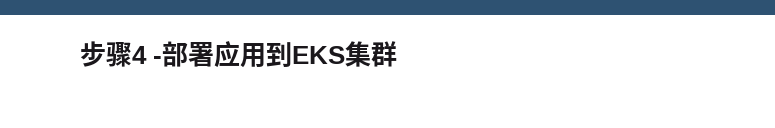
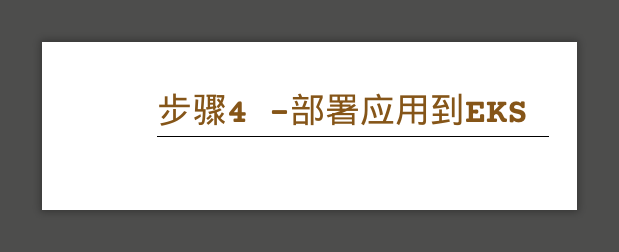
- 步骤4 -部署应用到EKS集群
+ 步骤4 -部署应用到EKS

